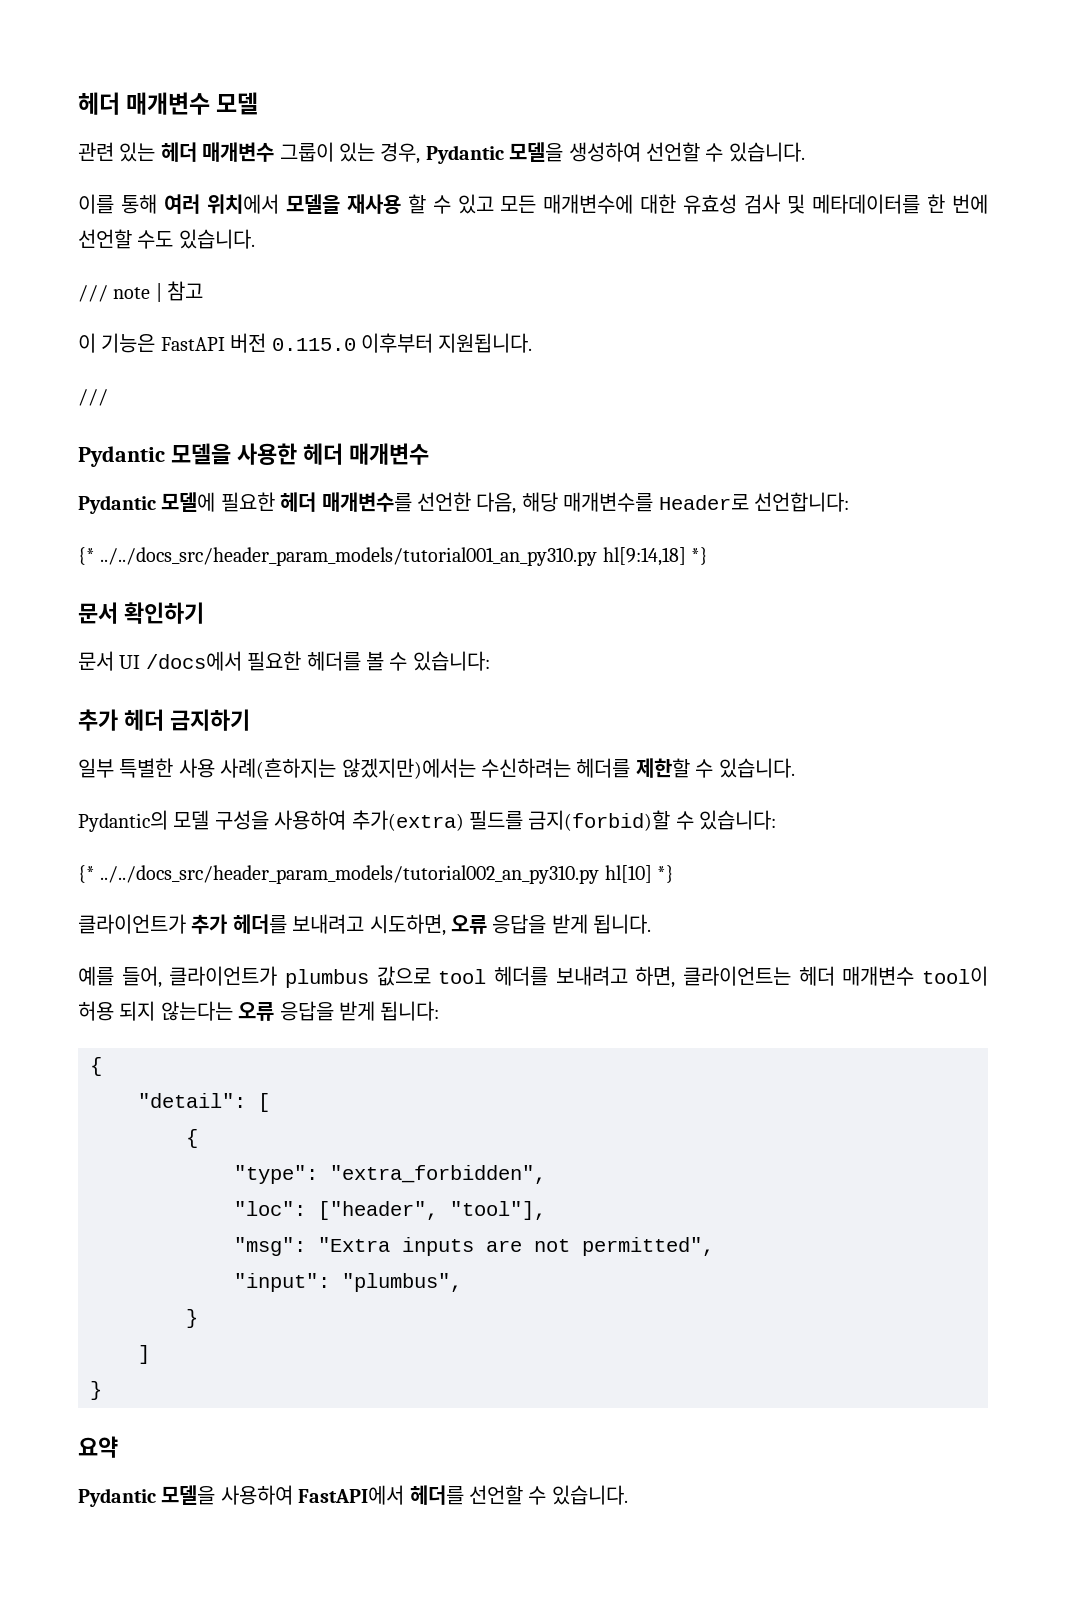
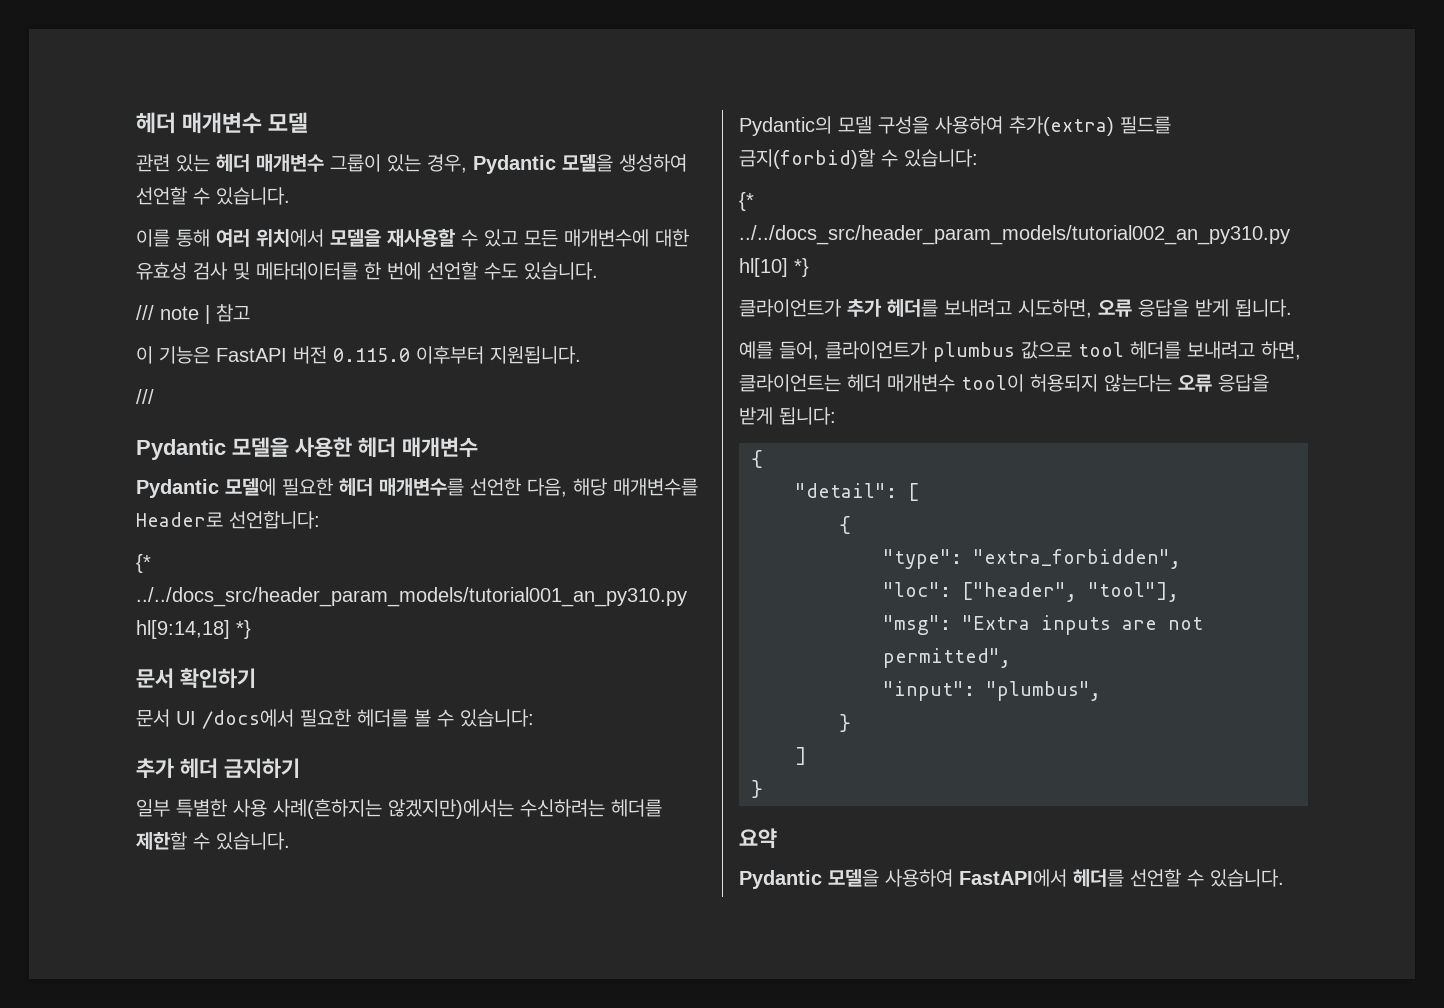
- 이를 통해 여러 위치에서 모델을 재사용 할 수 있고 모든 매개변수에 대한 유효성 검사 및 메타데이터를 한 번에 선언할 수도 있습니다.
+ 이를 통해 여러 위치에서 모델을 재사용할 수 있고 모든 매개변수에 대한 유효성 검사 및 메타데이터를 한 번에 선언할 수도 있습니다.
- 예를 들어, 클라이언트가 plumbus 값으로 tool 헤더를 보내려고 하면, 클라이언트는 헤더 매개변수 tool이 허용 되지 않는다는 오류 응답을 받게 됩니다:
+ 예를 들어, 클라이언트가 plumbus 값으로 tool 헤더를 보내려고 하면, 클라이언트는 헤더 매개변수 tool이 허용되지 않는다는 오류 응답을 받게 됩니다:

